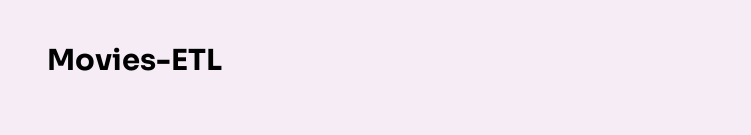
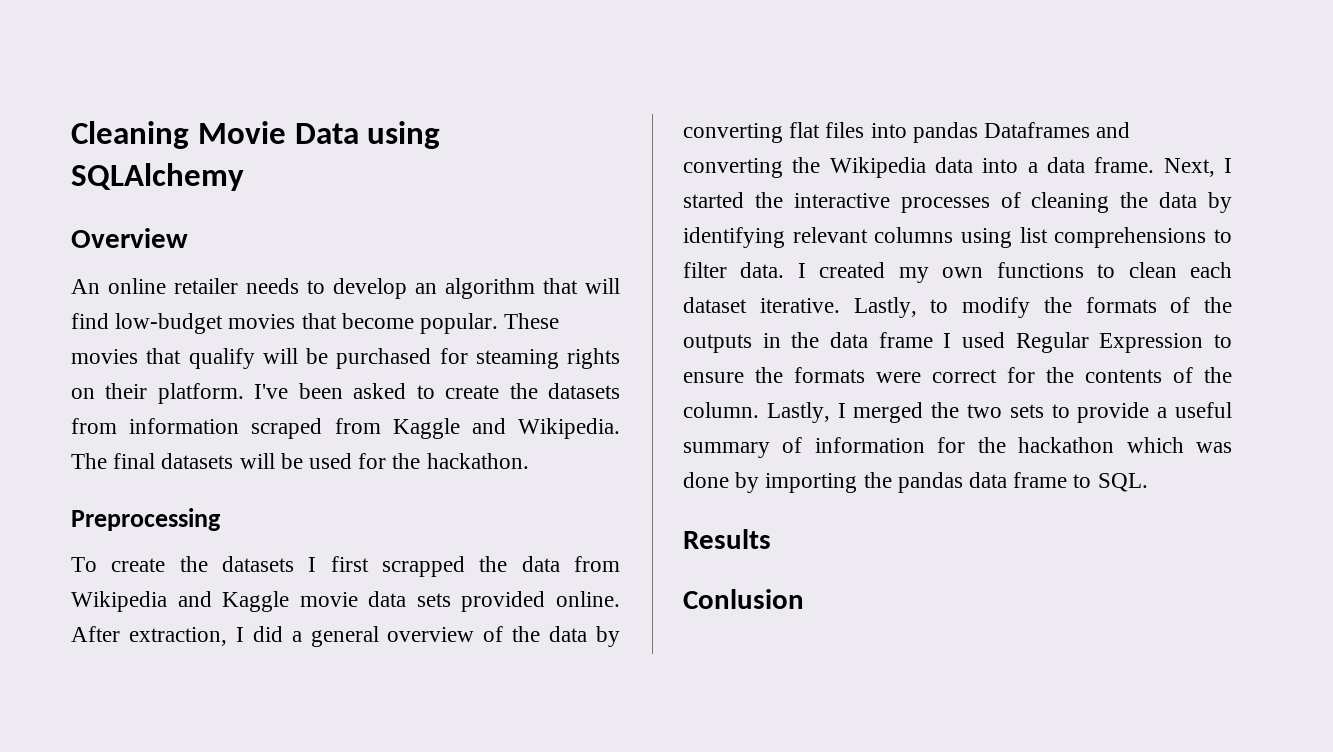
- Movies-ETL
+ Cleaning Movie Data using SQLAlchemy
+ Overview
+ An online retailer needs to develop an algorithm that will find low-budget movies that become popular. These movies that qualify will be purchased for steaming rights on their platform. I've been asked to create the datasets from information scraped from Kaggle and Wikipedia. The final datasets will be used for the hackathon.
+ Preprocessing
+ To create the datasets I first scrapped the data from Wikipedia and Kaggle movie data sets provided online. After extraction, I did a general overview of the data by converting flat files into pandas Dataframes and converting the Wikipedia data into a data frame. Next, I started the interactive processes of cleaning the data by identifying relevant columns using list comprehensions to filter data. I created my own functions to clean each dataset iterative. Lastly, to modify the formats of the outputs in the data frame I used Regular Expression to ensure the formats were correct for the contents of the column. Lastly, I merged the two sets to provide a useful summary of information for the hackathon which was done by importing the pandas data frame to SQL.
+ Results
+ Conlusion

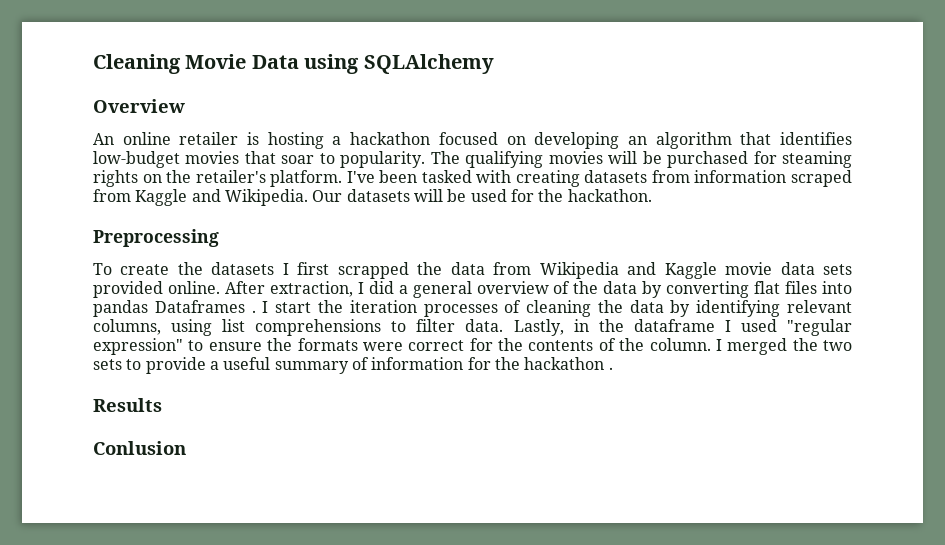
- An online retailer needs to develop an algorithm that will find low-budget movies that become popular. These movies that qualify will be purchased for steaming rights on their platform.
+ An online retailer is hosting a hackathon focused on developing an algorithm that identifies low-budget movies that soar to popularity. The qualifying movies will be purchased for steaming rights on the retailer's platform.
- I've been asked to create the datasets from information scraped from Kaggle and Wikipedia.
+ I've been tasked with creating datasets from information scraped from Kaggle and Wikipedia.
- The final datasets will be used for the hackathon.
+ Our datasets will be used for the hackathon.
- After extraction, I did a general overview of the data by converting flat files into pandas Dataframes and converting the Wikipedia data into a data frame. Next, I started the interactive processes of cleaning the data by identifying relevant columns using list comprehensions to filter data.
+ After extraction, I did a general overview of the data by converting flat files into pandas Dataframes . I start the iteration processes of cleaning the data by identifying relevant columns, using list comprehensions to filter data.
- I created my own functions to clean each dataset iterative. Lastly, to modify the formats of the outputs in the data frame I used Regular Expression to ensure the formats were correct for the contents of the column.
+ Lastly, in the dataframe I used "regular expression" to ensure the formats were correct for the contents of the column.
- Lastly, I merged the two sets to provide a useful summary of information for the hackathon which was done by importing the pandas data frame to SQL.
+ I merged the two sets to provide a useful summary of information for the hackathon .

